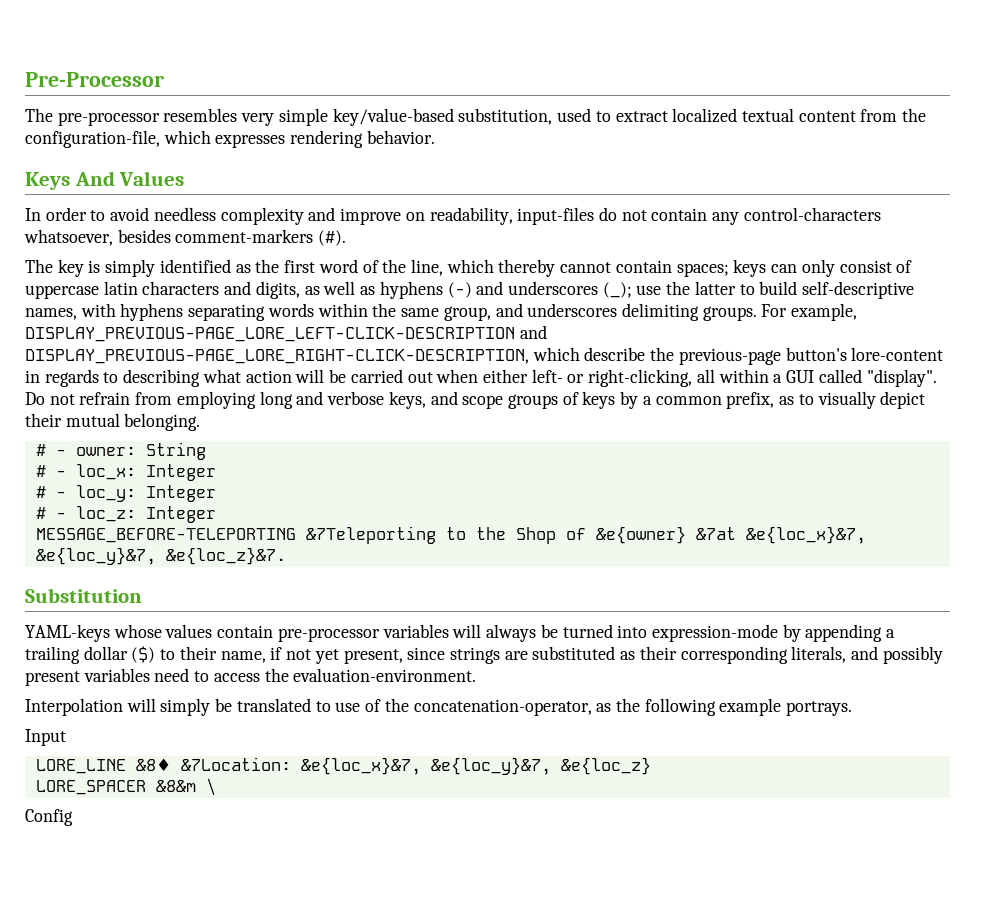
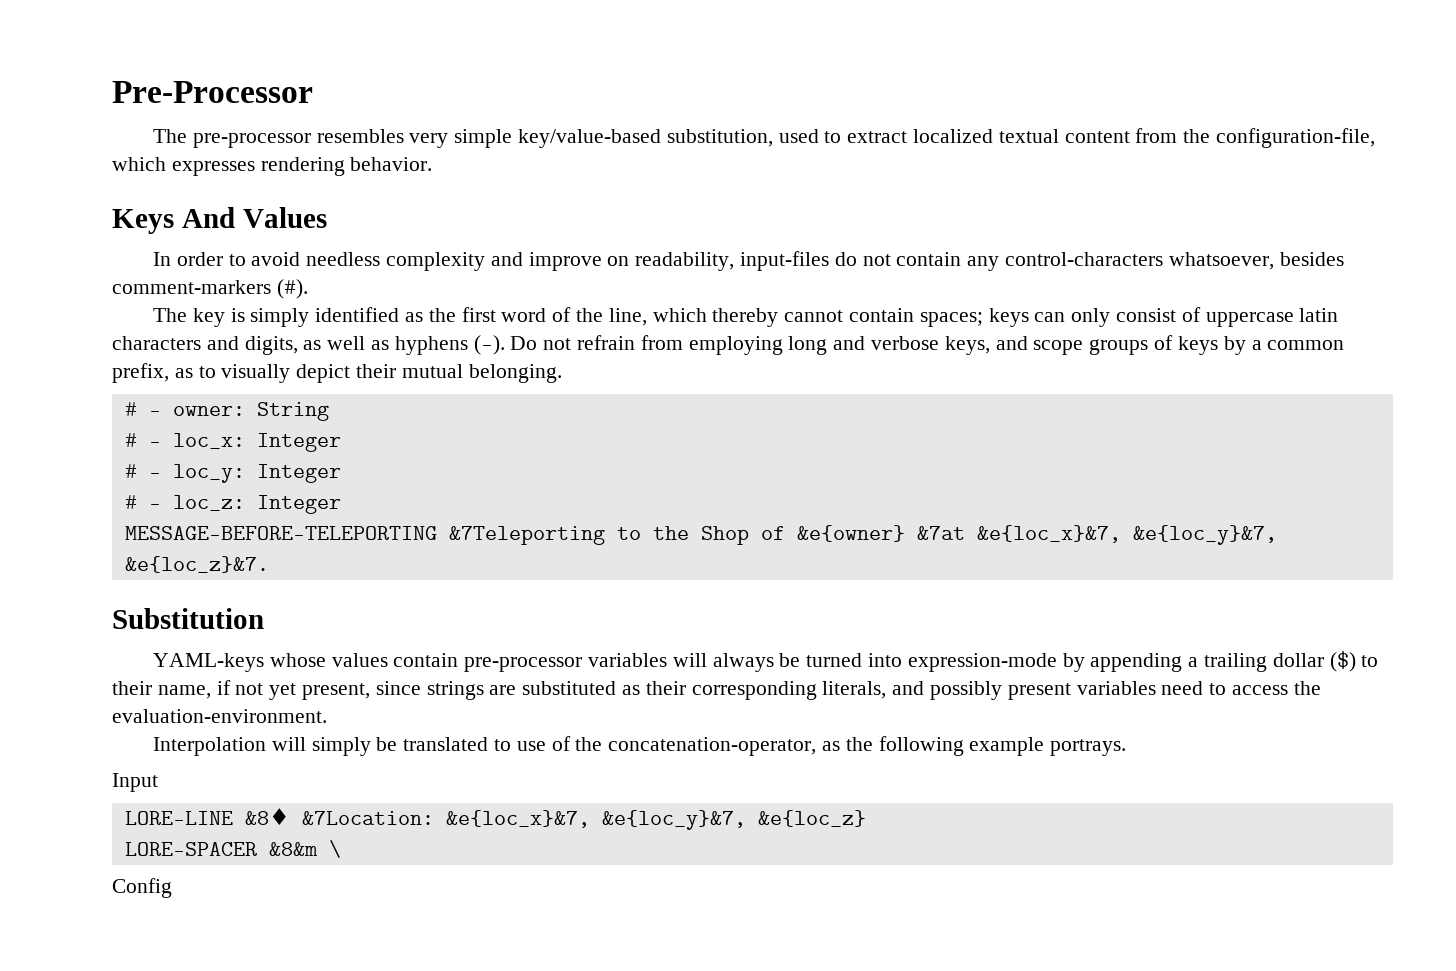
- The key is simply identified as the first word of the line, which thereby cannot contain spaces; keys can only consist of uppercase latin characters and digits, as well as hyphens (-) and underscores (_); use the latter to build self-descriptive names, with hyphens separating words within the same group, and underscores delimiting groups. For example, DISPLAY_PREVIOUS-PAGE_LORE_LEFT-CLICK-DESCRIPTION and DISPLAY_PREVIOUS-PAGE_LORE_RIGHT-CLICK-DESCRIPTION, which describe the previous-page button's lore-content in regards to describing what action will be carried out when either left- or right-clicking, all within a GUI called "display".
+ The key is simply identified as the first word of the line, which thereby cannot contain spaces; keys can only consist of uppercase latin characters and digits, as well as hyphens (-).
- MESSAGE_BEFORE-TELEPORTING &7Teleporting to the Shop of &e{owner} &7at &e{loc_x}&7, &e{loc_y}&7, &e{loc_z}&7.
+ MESSAGE-BEFORE-TELEPORTING &7Teleporting to the Shop of &e{owner} &7at &e{loc_x}&7, &e{loc_y}&7, &e{loc_z}&7.
- LORE_LINE &8♦ &7Location: &e{loc_x}&7, &e{loc_y}&7, &e{loc_z}
+ LORE-LINE &8♦ &7Location: &e{loc_x}&7, &e{loc_y}&7, &e{loc_z}
- LORE_SPACER &8&m \
+ LORE-SPACER &8&m \

